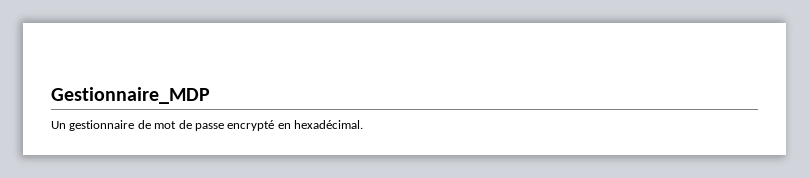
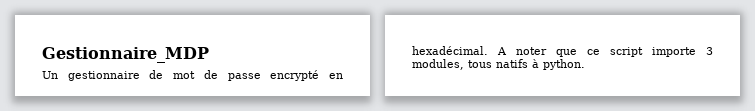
+ A noter que ce script importe 3 modules, tous natifs à python.

